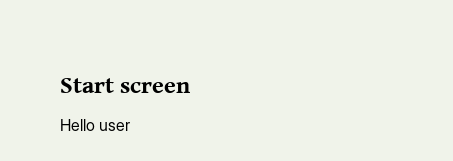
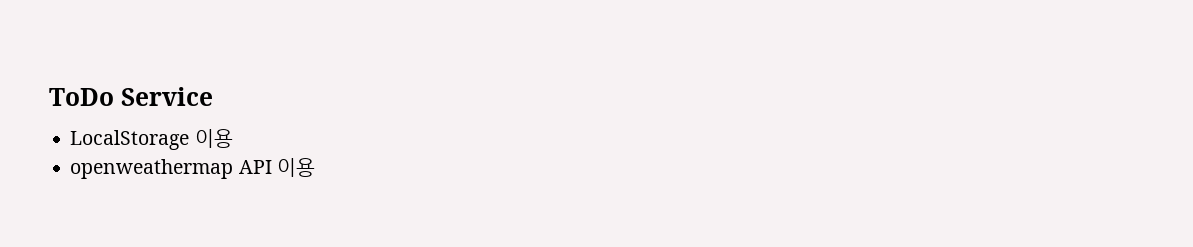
- Start screen
- Hello user
+ ToDo Service
+ LocalStorage 이용
+ openweathermap API 이용

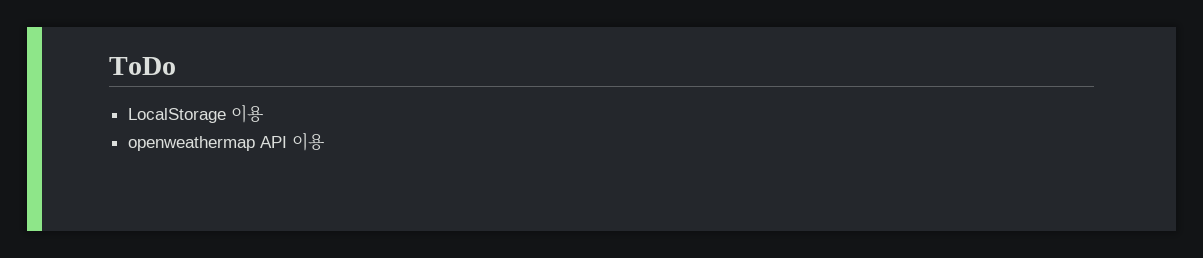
- ToDo Service
+ ToDo

